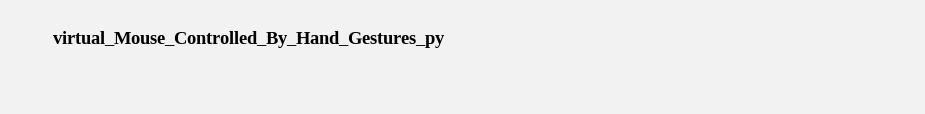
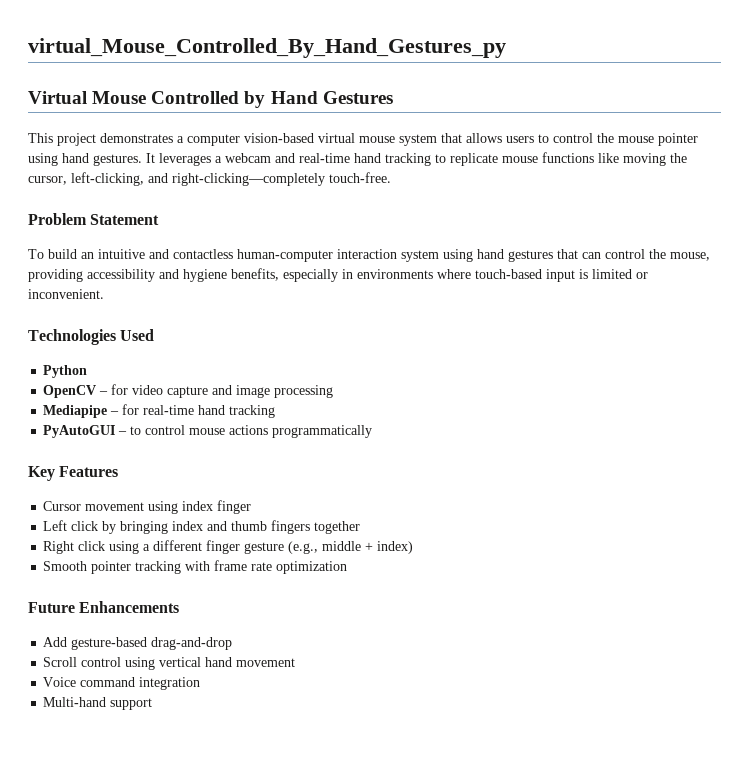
+ Virtual Mouse Controlled by Hand Gestures
+ This project demonstrates a computer vision-based virtual mouse system that allows users to control the mouse pointer using hand gestures. It leverages a webcam and real-time hand tracking to replicate mouse functions like moving the cursor, left-clicking, and right-clicking—completely touch-free.
+ Problem Statement
+ To build an intuitive and contactless human-computer interaction system using hand gestures that can control the mouse, providing accessibility and hygiene benefits, especially in environments where touch-based input is limited or inconvenient.
+ Technologies Used
+ Python
+ OpenCV – for video capture and image processing
+ Mediapipe – for real-time hand tracking
+ PyAutoGUI – to control mouse actions programmatically
+ Key Features
+ Cursor movement using index finger
+ Left click by bringing index and thumb fingers together
+ Right click using a different finger gesture (e.g., middle + index)
+ Smooth pointer tracking with frame rate optimization
+ Future Enhancements
+ Add gesture-based drag-and-drop
+ Scroll control using vertical hand movement
+ Voice command integration
+ Multi-hand support

